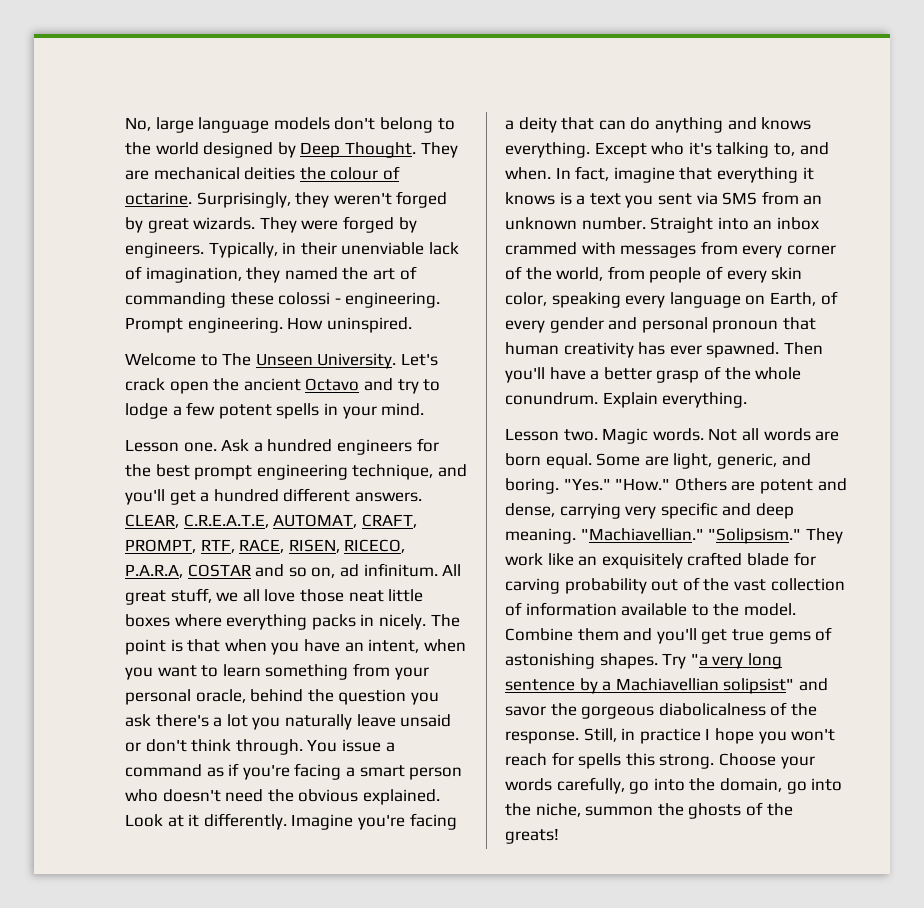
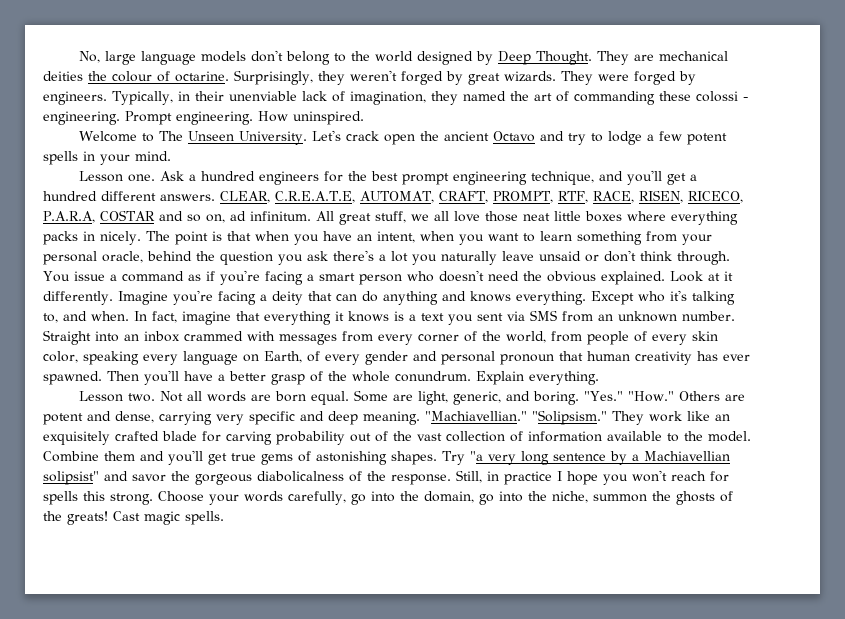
- Magic words.
+ Cast magic spells.

